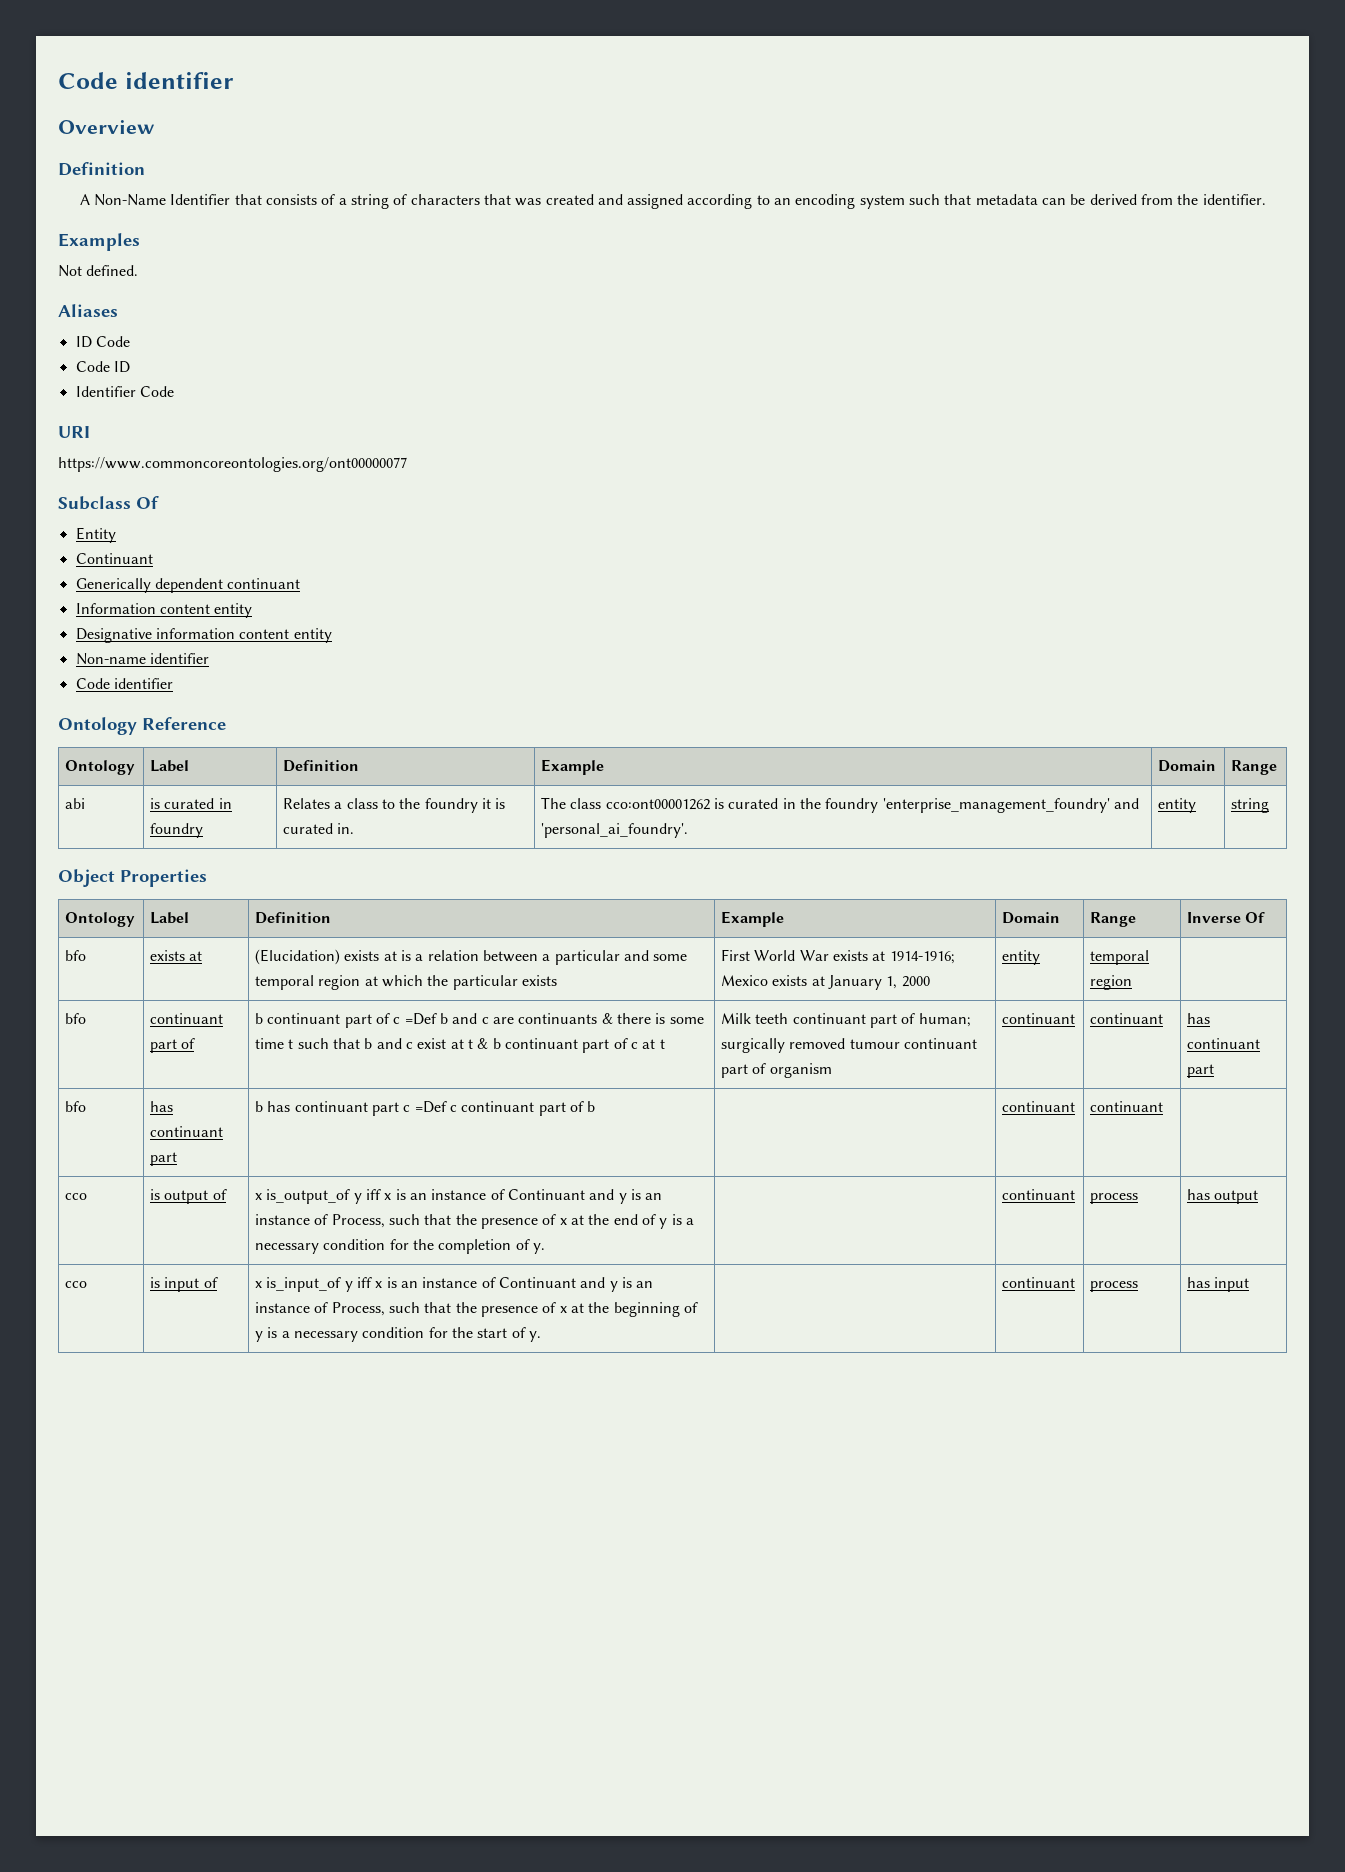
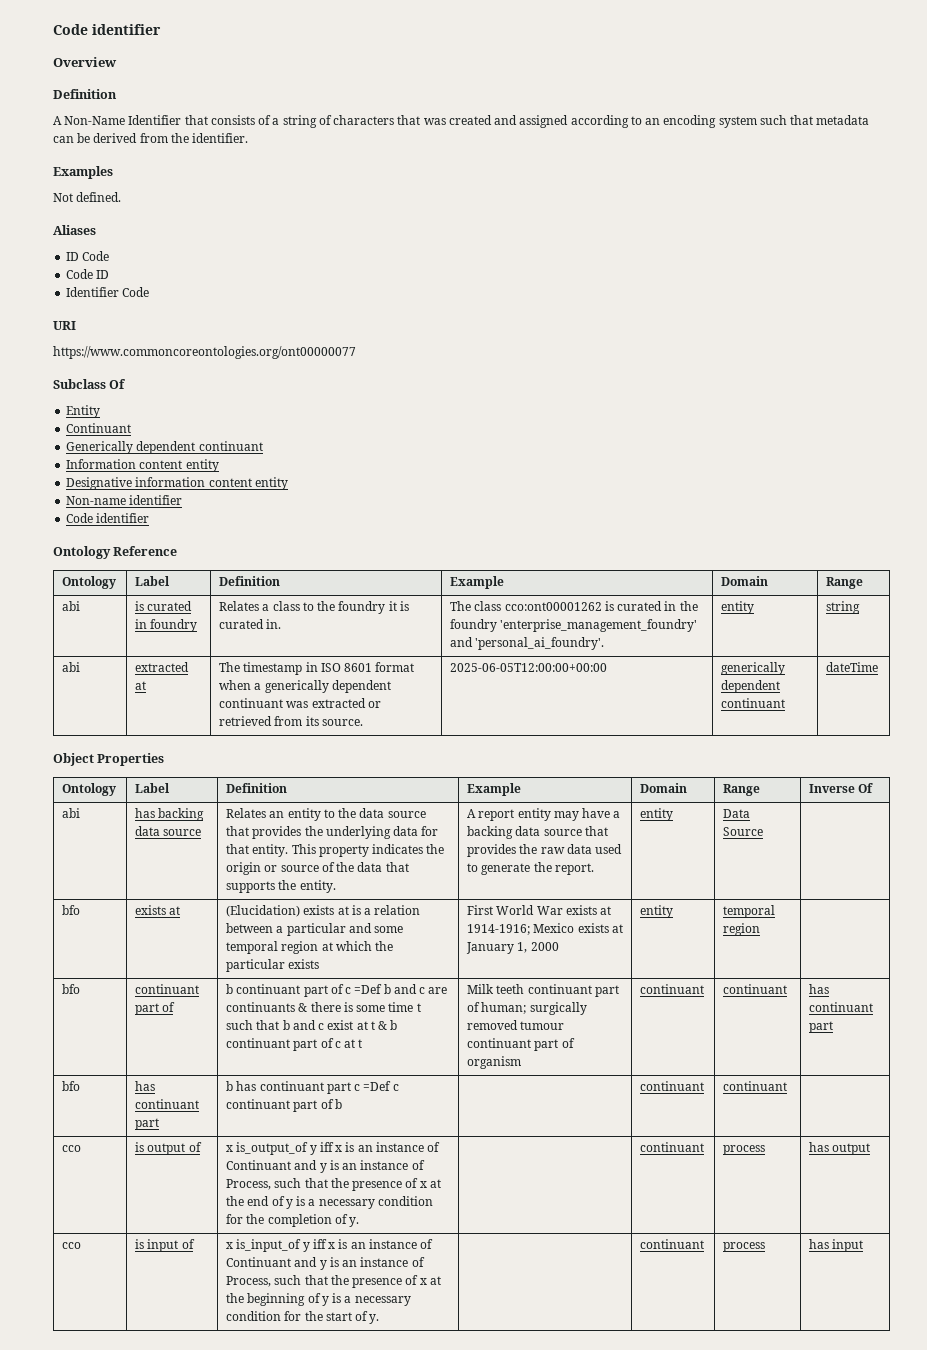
+ abi | extracted at | The timestamp in ISO 8601 format when a generically dependent continuant was extracted or retrieved from its source. | 2025-06-05T12:00:00+00:00 | generically dependent continuant | dateTime
+ abi | has backing data source | Relates an entity to the data source that provides the underlying data for that entity. This property indicates the origin or source of the data that supports the entity. | A report entity may have a backing data source that provides the raw data used to generate the report. | entity | Data Source

